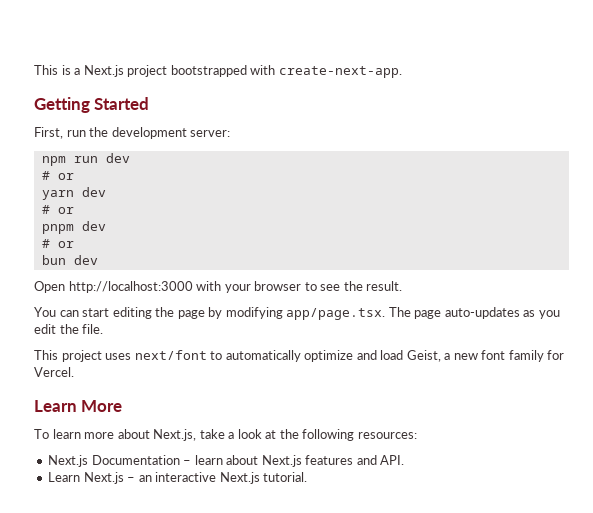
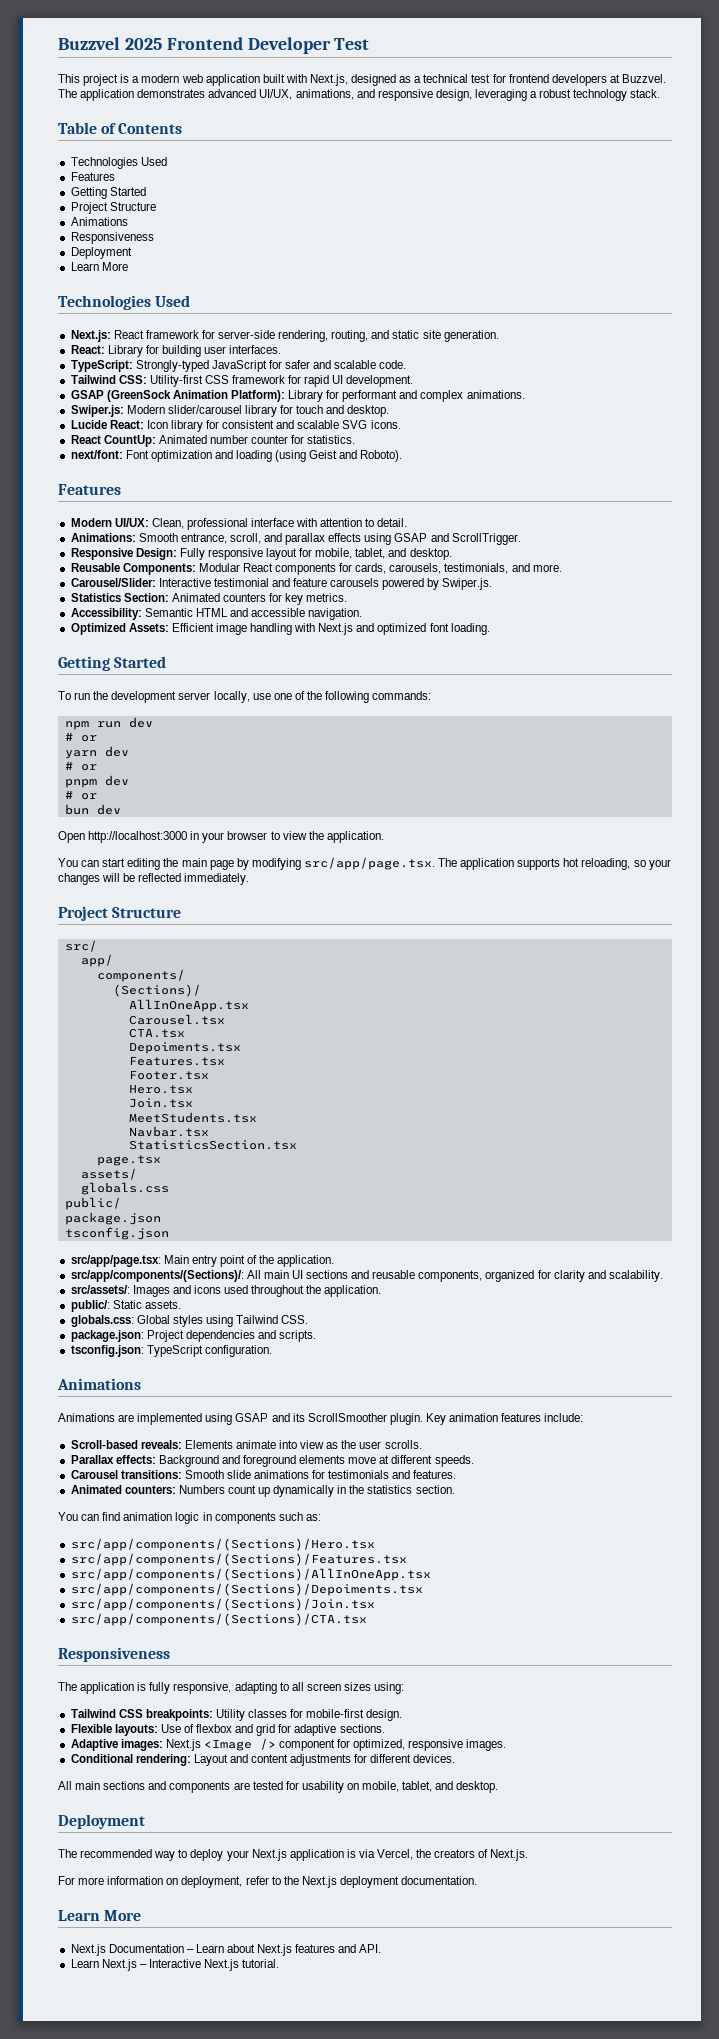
- This is a Next.js project bootstrapped with create-next-app.
+ Buzzvel 2025 Frontend Developer Test
+ This project is a modern web application built with Next.js, designed as a technical test for frontend developers at Buzzvel. The application demonstrates advanced UI/UX, animations, and responsive design, leveraging a robust technology stack.
+ Table of Contents
+ Technologies Used
+ Features
  Getting Started
- First, run the development server:
+ Project Structure
+ Animations
+ Responsiveness
+ Deployment
+ Learn More
+ Technologies Used
+ Next.js: React framework for server-side rendering, routing, and static site generation.
+ React: Library for building user interfaces.
+ TypeScript: Strongly-typed JavaScript for safer and scalable code.
+ Tailwind CSS: Utility-first CSS framework for rapid UI development.
+ GSAP (GreenSock Animation Platform): Library for performant and complex animations.
+ Swiper.js: Modern slider/carousel library for touch and desktop.
+ Lucide React: Icon library for consistent and scalable SVG icons.
+ React CountUp: Animated number counter for statistics.
+ next/font: Font optimization and loading (using Geist and Roboto).
+ Features
+ Modern UI/UX: Clean, professional interface with attention to detail.
+ Animations: Smooth entrance, scroll, and parallax effects using GSAP and ScrollTrigger.
+ Responsive Design: Fully responsive layout for mobile, tablet, and desktop.
+ Reusable Components: Modular React components for cards, carousels, testimonials, and more.
+ Carousel/Slider: Interactive testimonial and feature carousels powered by Swiper.js.
+ Statistics Section: Animated counters for key metrics.
+ Accessibility: Semantic HTML and accessible navigation.
+ Optimized Assets: Efficient image handling with Next.js and optimized font loading.
+ Getting Started
+ To run the development server locally, use one of the following commands:
- Open http://localhost:3000 with your browser to see the result.
+ Open http://localhost:3000 in your browser to view the application.
- You can start editing the page by modifying app/page.tsx. The page auto-updates as you edit the file.
- This project uses next/font to automatically optimize and load Geist, a new font family for Vercel.
+ You can start editing the main page by modifying src/app/page.tsx. The application supports hot reloading, so your changes will be reflected immediately.
+ Project Structure
+ src/
+ app/
+ components/
+ (Sections)/
+ AllInOneApp.tsx
+ Carousel.tsx
+ CTA.tsx
+ Depoiments.tsx
+ Features.tsx
+ Footer.tsx
+ Hero.tsx
+ Join.tsx
+ MeetStudents.tsx
+ Navbar.tsx
+ StatisticsSection.tsx
+ page.tsx
+ assets/
+ globals.css
+ public/
+ package.json
+ tsconfig.json
+ src/app/page.tsx: Main entry point of the application.
+ src/app/components/(Sections)/: All main UI sections and reusable components, organized for clarity and scalability.
+ src/assets/: Images and icons used throughout the application.
+ public/: Static assets.
+ globals.css: Global styles using Tailwind CSS.
+ package.json: Project dependencies and scripts.
+ tsconfig.json: TypeScript configuration.
+ Animations
+ Animations are implemented using GSAP and its ScrollSmoother plugin. Key animation features include:
+ Scroll-based reveals: Elements animate into view as the user scrolls.
+ Parallax effects: Background and foreground elements move at different speeds.
+ Carousel transitions: Smooth slide animations for testimonials and features.
+ Animated counters: Numbers count up dynamically in the statistics section.
+ You can find animation logic in components such as:
+ src/app/components/(Sections)/Hero.tsx
+ src/app/components/(Sections)/Features.tsx
+ src/app/components/(Sections)/AllInOneApp.tsx
+ src/app/components/(Sections)/Depoiments.tsx
+ src/app/components/(Sections)/Join.tsx
+ src/app/components/(Sections)/CTA.tsx
+ Responsiveness
+ The application is fully responsive, adapting to all screen sizes using:
+ Tailwind CSS breakpoints: Utility classes for mobile-first design.
+ Flexible layouts: Use of flexbox and grid for adaptive sections.
+ Adaptive images: Next.js <Image /> component for optimized, responsive images.
+ Conditional rendering: Layout and content adjustments for different devices.
+ All main sections and components are tested for usability on mobile, tablet, and desktop.
+ Deployment
+ The recommended way to deploy your Next.js application is via Vercel, the creators of Next.js.
+ For more information on deployment, refer to the Next.js deployment documentation.
  Learn More
- To learn more about Next.js, take a look at the following resources:
- Next.js Documentation – learn about Next.js features and API.
+ Next.js Documentation – Learn about Next.js features and API.
- Learn Next.js – an interactive Next.js tutorial.
+ Learn Next.js – Interactive Next.js tutorial.

